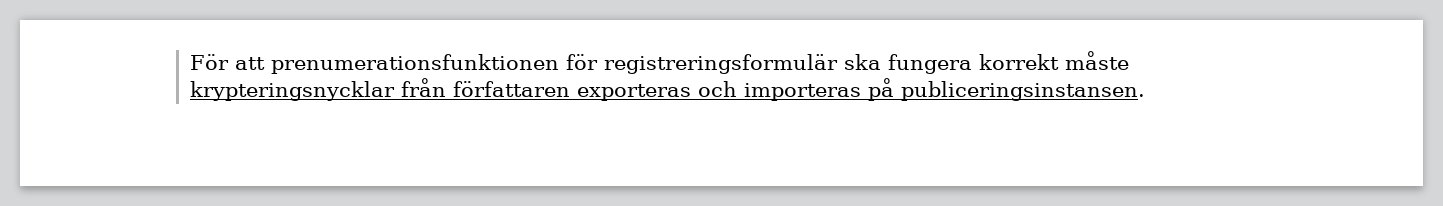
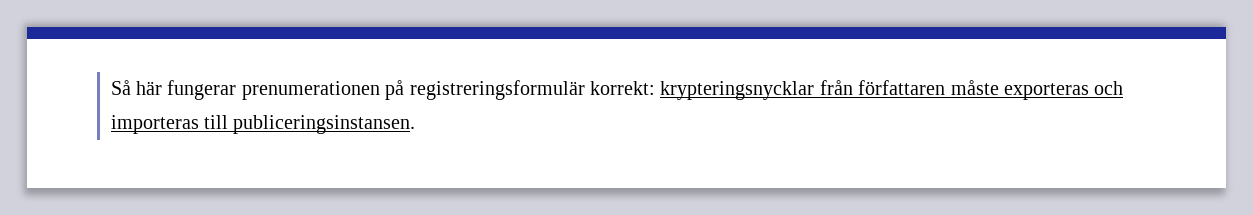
- För att prenumerationsfunktionen för registreringsformulär ska fungera korrekt måste krypteringsnycklar från författaren exporteras och importeras på publiceringsinstansen.
+ Så här fungerar prenumerationen på registreringsformulär korrekt: krypteringsnycklar från författaren måste exporteras och importeras till publiceringsinstansen.

